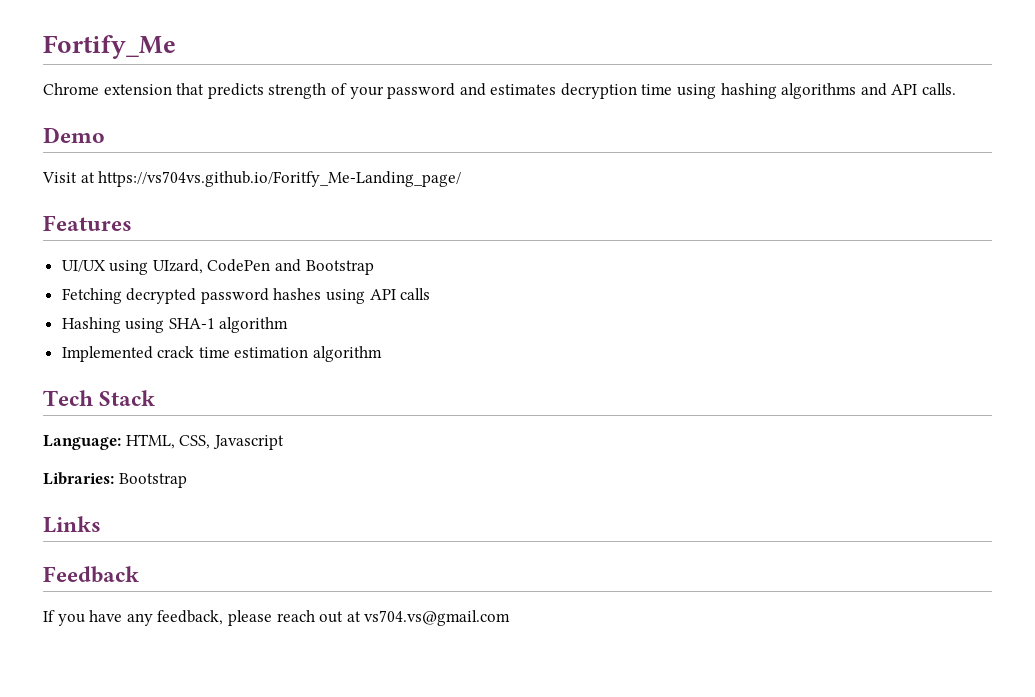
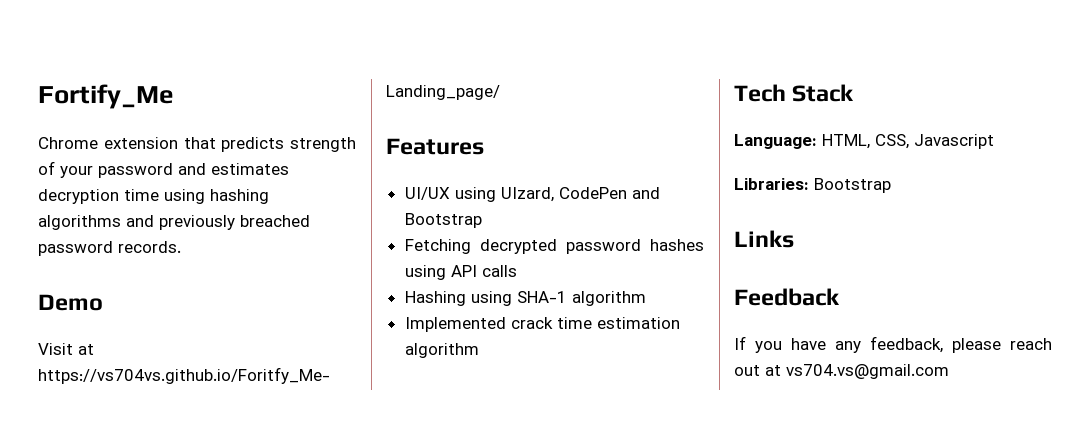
- Chrome extension that predicts strength of your password and estimates decryption time using hashing algorithms and API calls.
+ Chrome extension that predicts strength of your password and estimates decryption time using hashing algorithms and previously breached password records.

